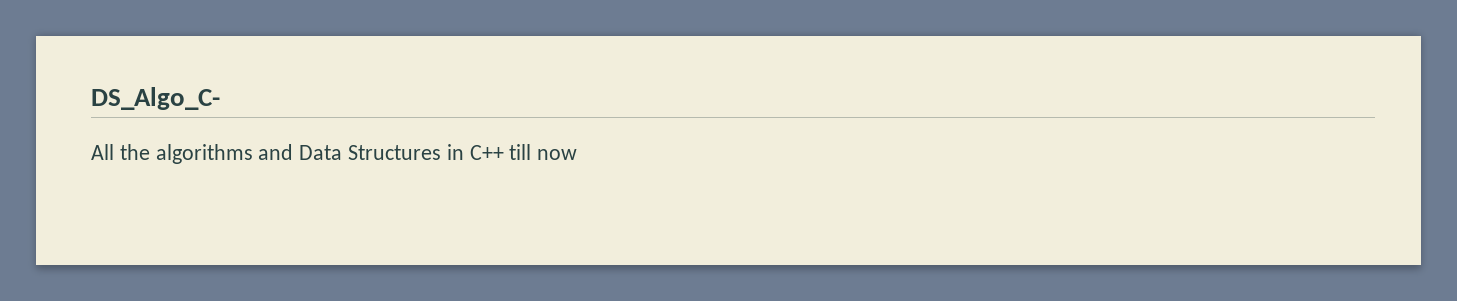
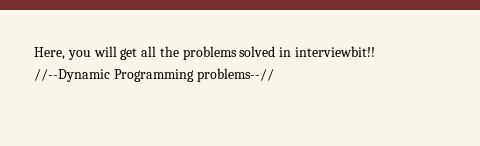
- DS_Algo_C-
- All the algorithms and Data Structures in C++ till now
+ Here, you will get all the problems solved in interviewbit!! //--Dynamic Programming problems--//

